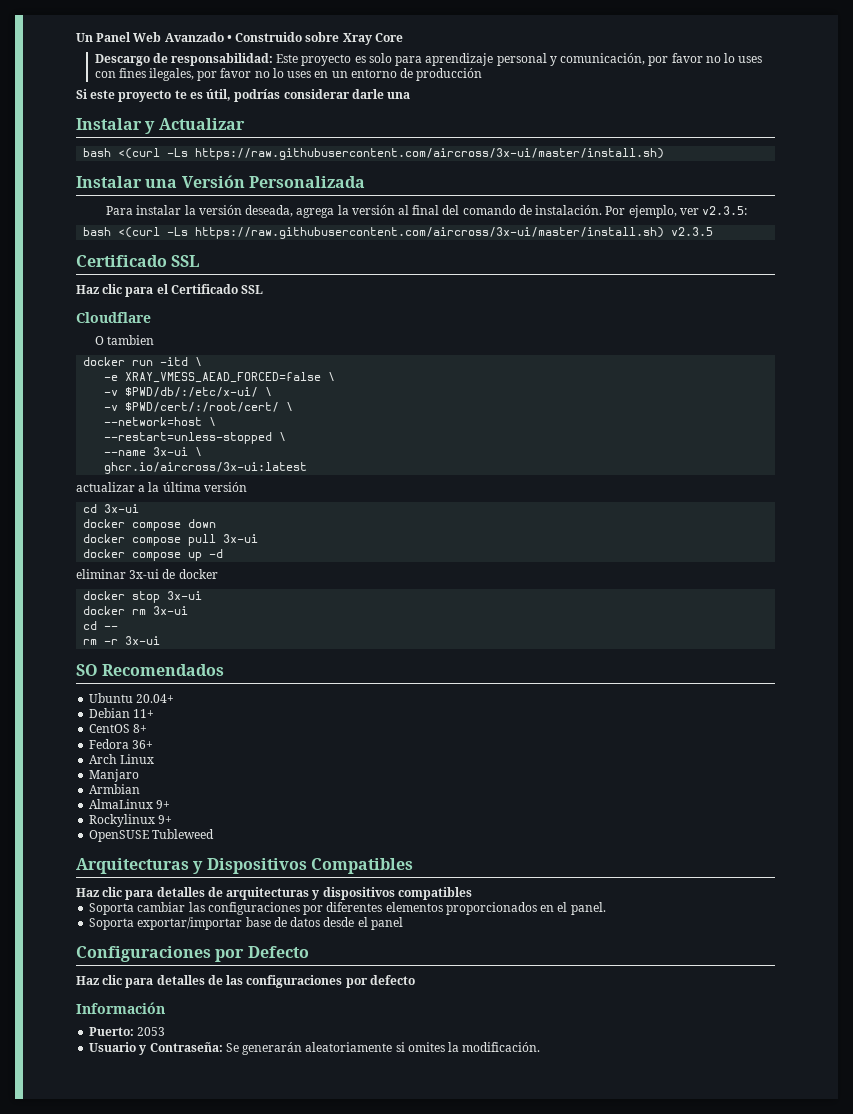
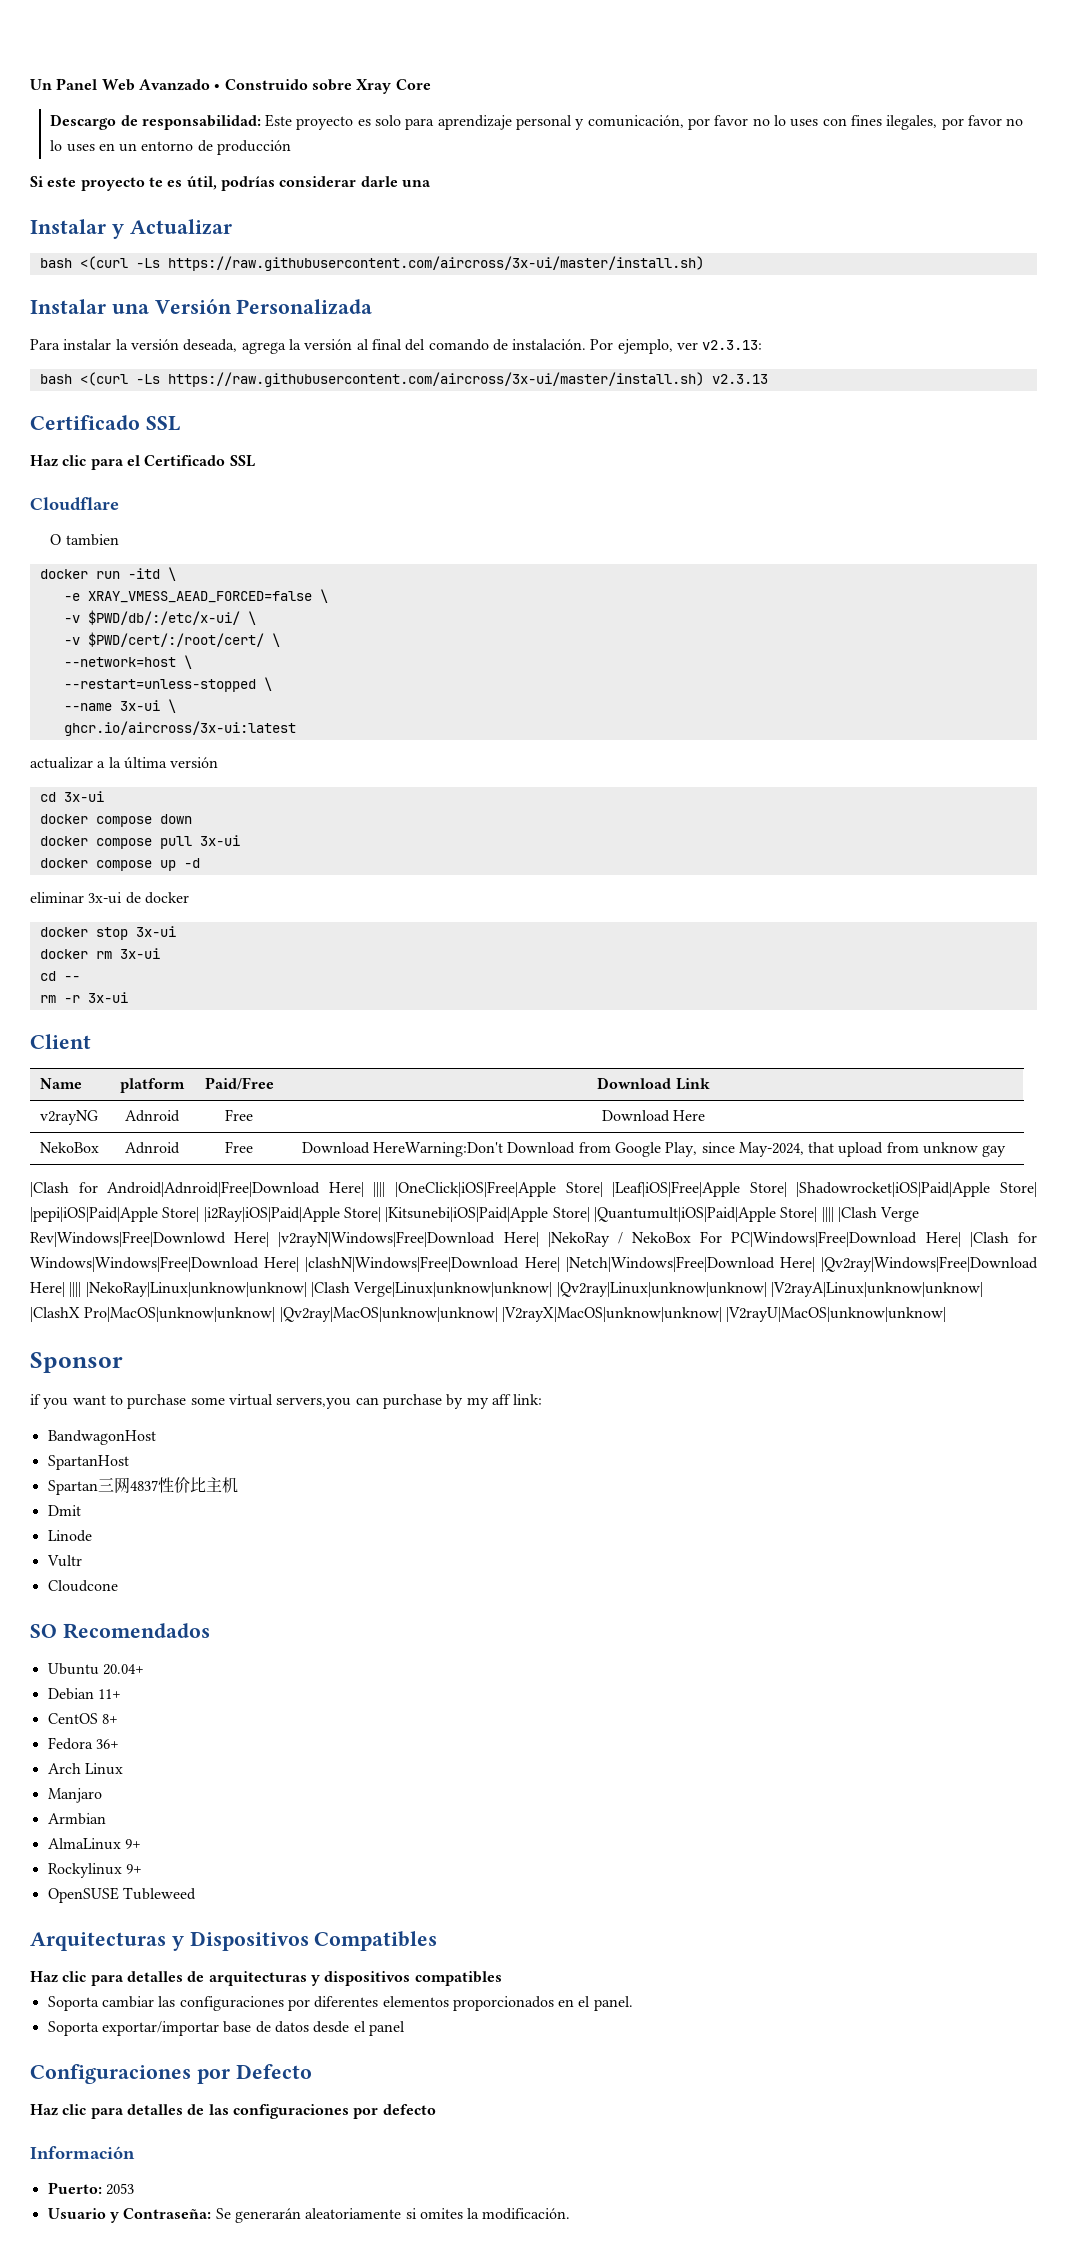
- Por ejemplo, ver v2.3.5:
- bash <(curl -Ls https://raw.githubusercontent.com/aircross/3x-ui/master/install.sh) v2.3.5
+ Por ejemplo, ver v2.3.13:
+ bash <(curl -Ls https://raw.githubusercontent.com/aircross/3x-ui/master/install.sh) v2.3.13
+ Client
+ Name | platform | Paid/Free | Download Link
+ v2rayNG | Adnroid | Free | Download Here
+ NekoBox | Adnroid | Free | Download HereWarning:Don't Download from Google Play, since May-2024, that upload from unknow gay
+ |Clash for Android|Adnroid|Free|Download Here| |||| |OneClick|iOS|Free|Apple Store| |Leaf|iOS|Free|Apple Store| |Shadowrocket|iOS|Paid|Apple Store| |pepi|iOS|Paid|Apple Store| |i2Ray|iOS|Paid|Apple Store| |Kitsunebi|iOS|Paid|Apple Store| |Quantumult|iOS|Paid|Apple Store| |||| |Clash Verge Rev|Windows|Free|Downlowd Here| |v2rayN|Windows|Free|Download Here| |NekoRay / NekoBox For PC|Windows|Free|Download Here| |Clash for Windows|Windows|Free|Download Here| |clashN|Windows|Free|Download Here| |Netch|Windows|Free|Download Here| |Qv2ray|Windows|Free|Download Here| |||| |NekoRay|Linux|unknow|unknow| |Clash Verge|Linux|unknow|unknow| |Qv2ray|Linux|unknow|unknow| |V2rayA|Linux|unknow|unknow| |ClashX Pro|MacOS|unknow|unknow| |Qv2ray|MacOS|unknow|unknow| |V2rayX|MacOS|unknow|unknow| |V2rayU|MacOS|unknow|unknow|
+ Sponsor
+ if you want to purchase some virtual servers,you can purchase by my aff link:
+ BandwagonHost
+ SpartanHost
+ Spartan三网4837性价比主机
+ Dmit
+ Linode
+ Vultr
+ Cloudcone

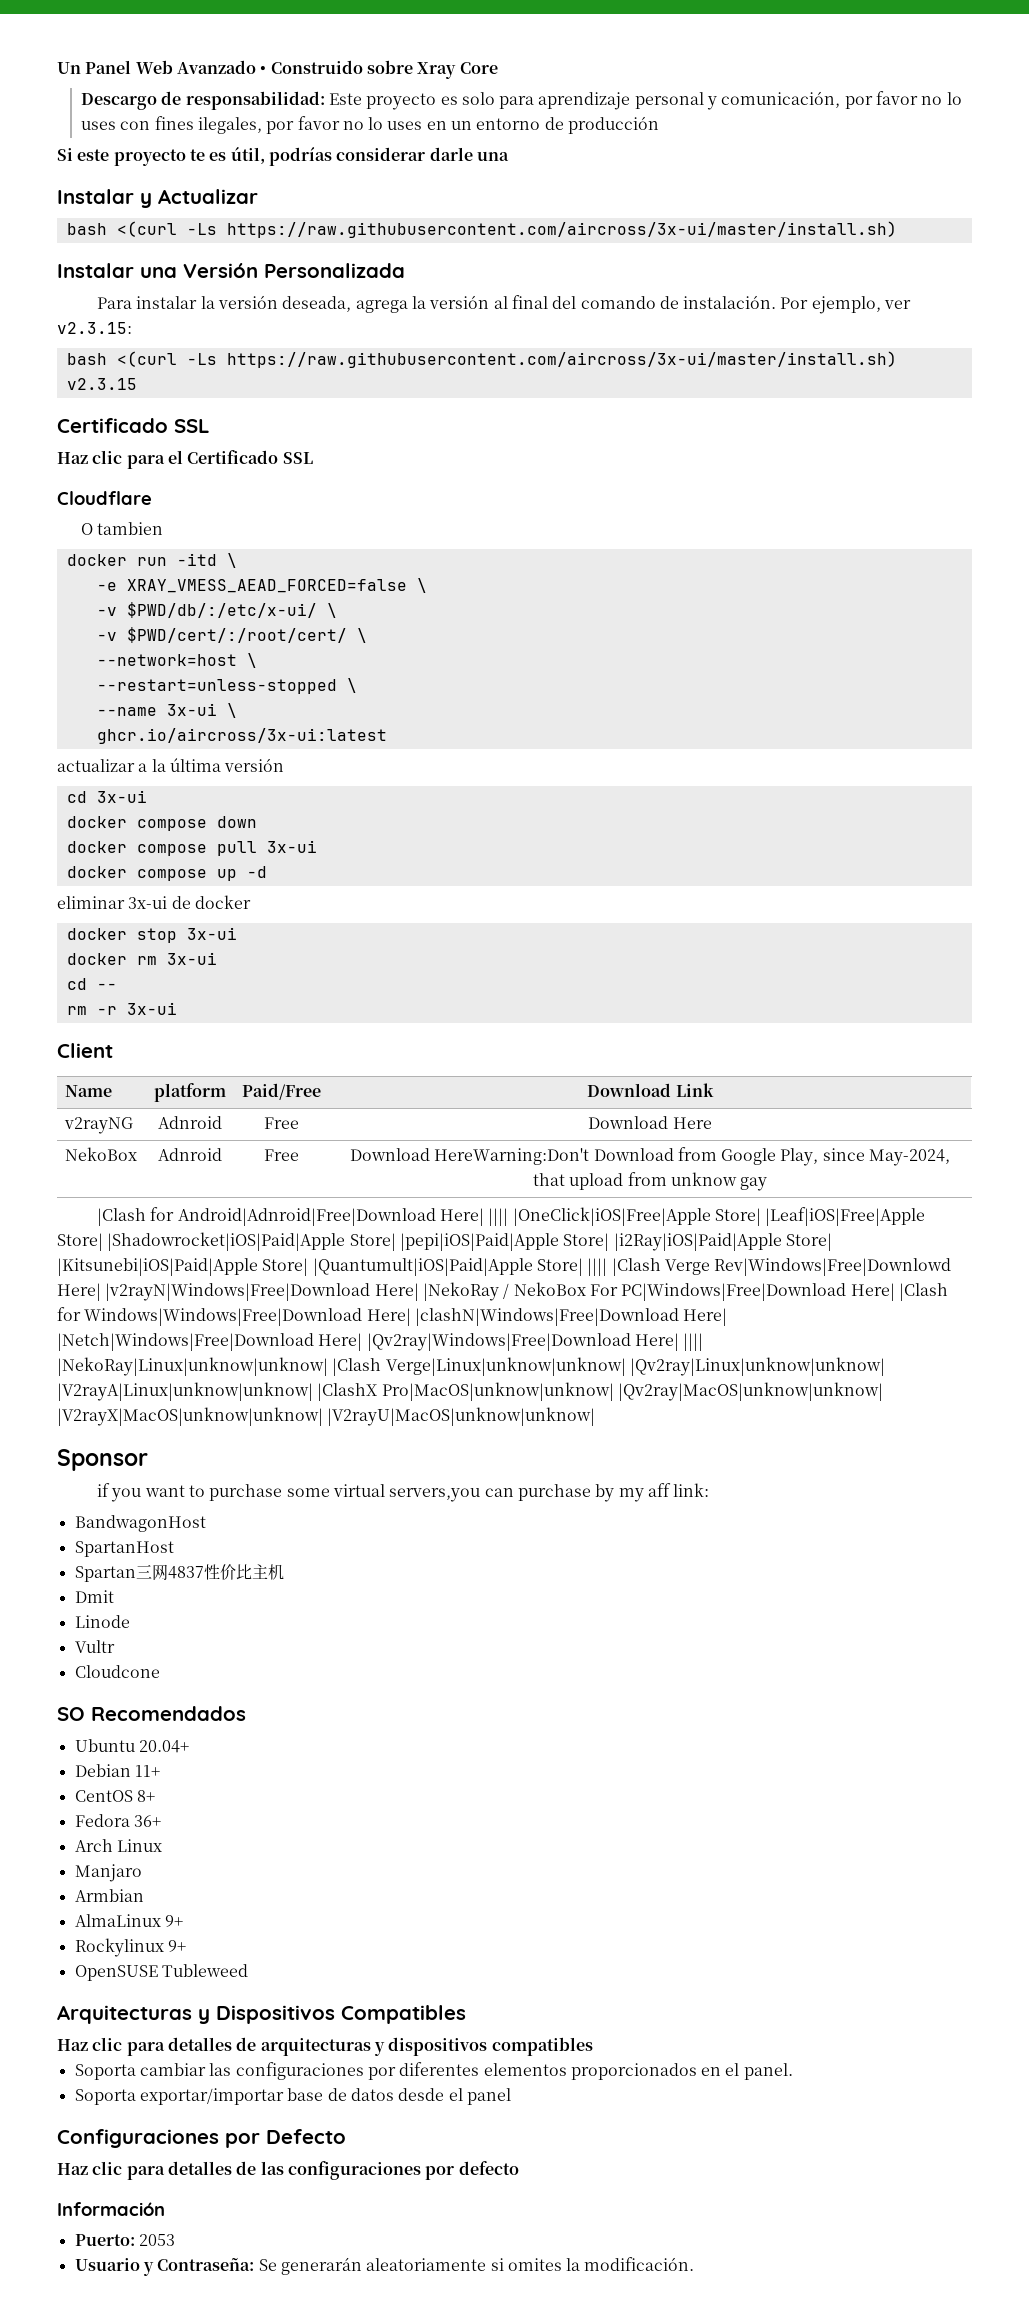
- Por ejemplo, ver v2.3.13:
- bash <(curl -Ls https://raw.githubusercontent.com/aircross/3x-ui/master/install.sh) v2.3.13
+ Por ejemplo, ver v2.3.15:
+ bash <(curl -Ls https://raw.githubusercontent.com/aircross/3x-ui/master/install.sh) v2.3.15

